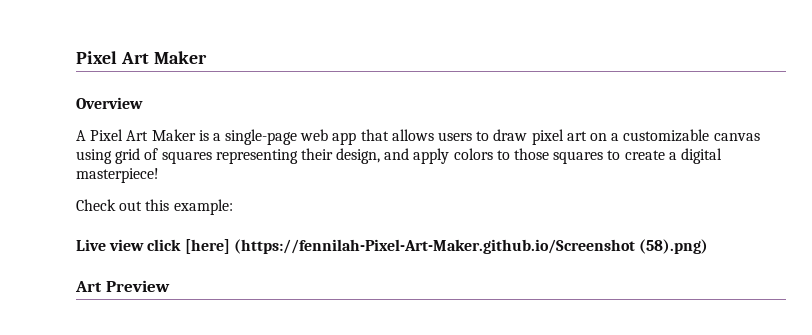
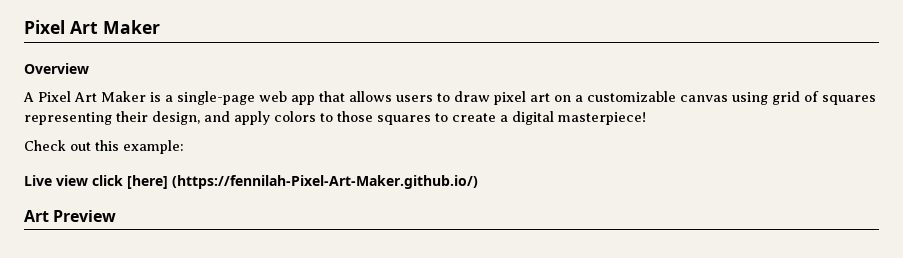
- Live view click [here] (https://fennilah-Pixel-Art-Maker.github.io/Screenshot (58).png)
+ Live view click [here] (https://fennilah-Pixel-Art-Maker.github.io/)

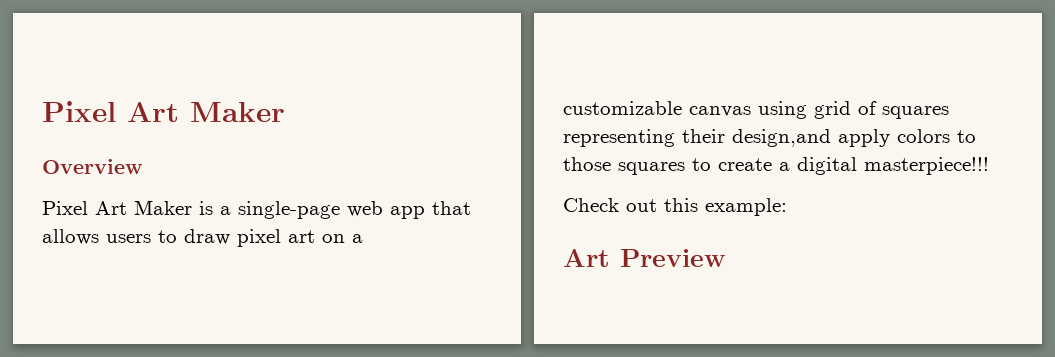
- A Pixel Art Maker is a single-page web app that allows users to draw pixel art on a customizable canvas using grid of squares representing their design, and apply colors to those squares to create a digital masterpiece!
+ Pixel Art Maker is a single-page web app that allows users to draw pixel art on a customizable canvas using grid of squares representing their design,and apply colors to those squares to create a digital masterpiece!!!
- Live view click [here] (https://fennilah-Pixel-Art-Maker.github.io/)

